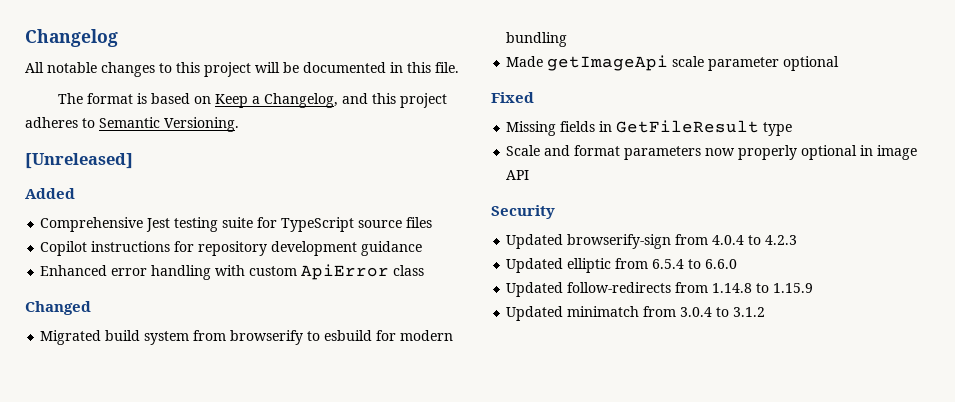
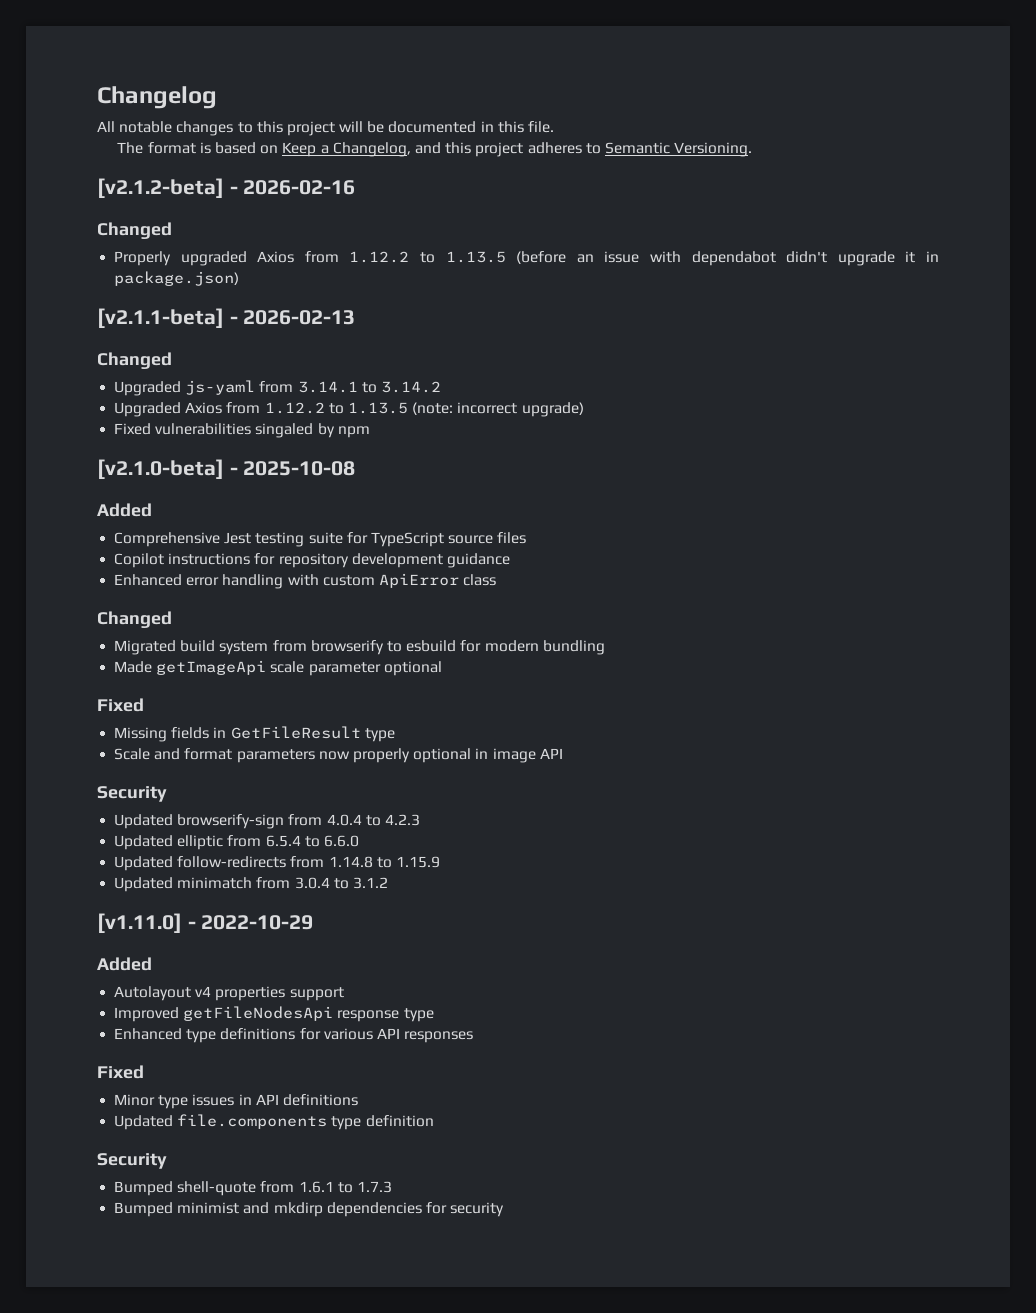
- [Unreleased]
+ [v2.1.2-beta] - 2026-02-16
+ Changed
+ Properly upgraded Axios from 1.12.2 to 1.13.5 (before an issue with dependabot didn't upgrade it in package.json)
+ [v2.1.1-beta] - 2026-02-13
+ Changed
+ Upgraded js-yaml from 3.14.1 to 3.14.2
+ Upgraded Axios from 1.12.2 to 1.13.5 (note: incorrect upgrade)
+ Fixed vulnerabilities singaled by npm
+ [v2.1.0-beta] - 2025-10-08
+ [v1.11.0] - 2022-10-29
+ Added
+ Autolayout v4 properties support
+ Improved getFileNodesApi response type
+ Enhanced type definitions for various API responses
+ Fixed
+ Minor type issues in API definitions
+ Updated file.components type definition
+ Security
+ Bumped shell-quote from 1.6.1 to 1.7.3
+ Bumped minimist and mkdirp dependencies for security

